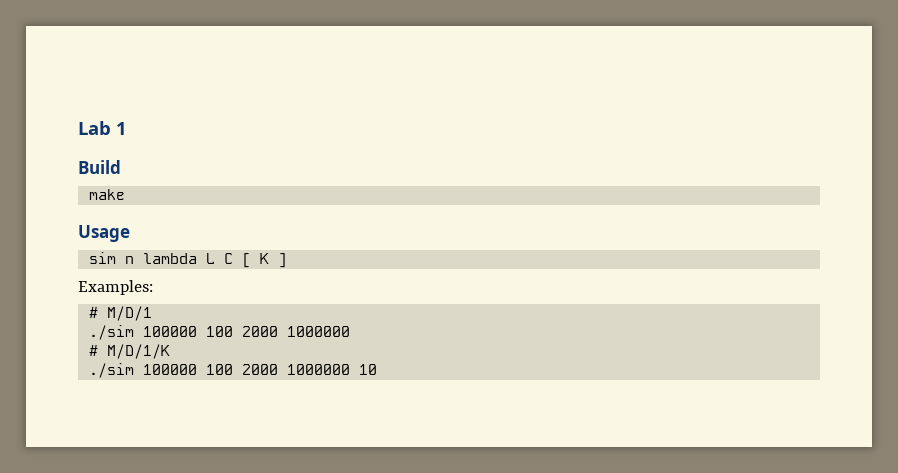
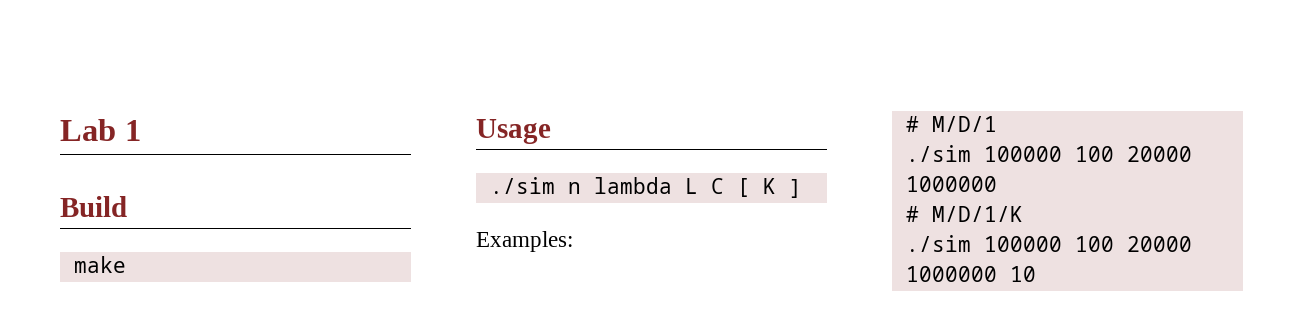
- sim n lambda L C [ K ]
+ ./sim n lambda L C [ K ]
  # M/D/1
- ./sim 100000 100 2000 1000000
+ ./sim 100000 100 20000 1000000
- ./sim 100000 100 2000 1000000 10
+ ./sim 100000 100 20000 1000000 10

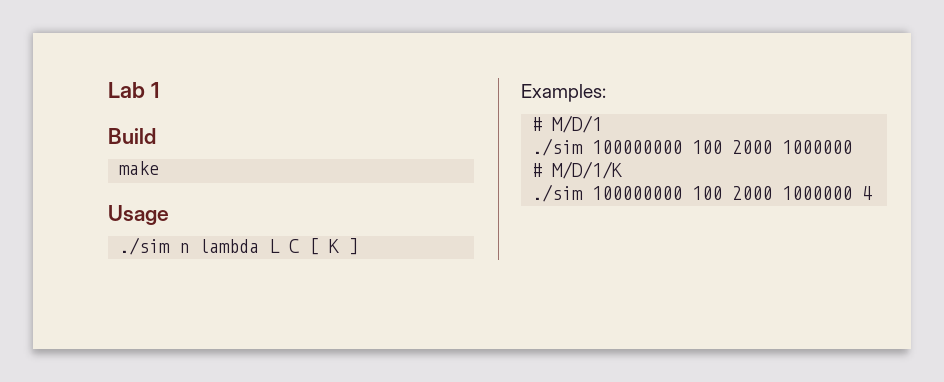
  # M/D/1
- ./sim 100000 100 20000 1000000
+ ./sim 100000000 100 2000 1000000
- ./sim 100000 100 20000 1000000 10
+ ./sim 100000000 100 2000 1000000 4

